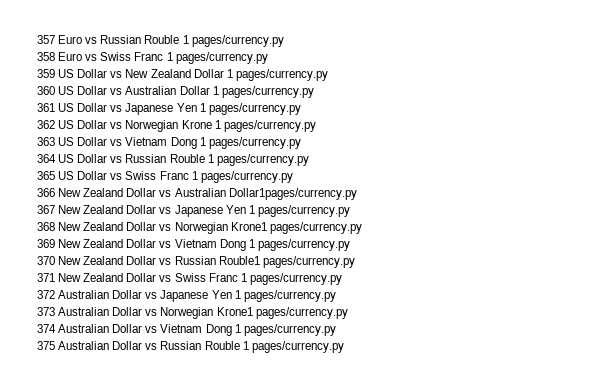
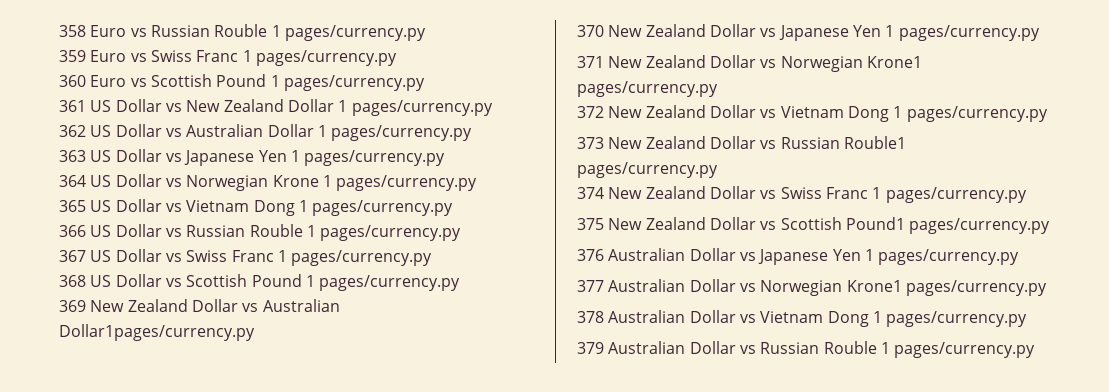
- 357 Euro vs Russian Rouble 1 pages/currency.py
+ 358 Euro vs Russian Rouble 1 pages/currency.py
- 358 Euro vs Swiss Franc 1 pages/currency.py
+ 359 Euro vs Swiss Franc 1 pages/currency.py
- 359 US Dollar vs New Zealand Dollar 1 pages/currency.py
+ 360 Euro vs Scottish Pound 1 pages/currency.py
+ 361 US Dollar vs New Zealand Dollar 1 pages/currency.py
- 360 US Dollar vs Australian Dollar 1 pages/currency.py
+ 362 US Dollar vs Australian Dollar 1 pages/currency.py
- 361 US Dollar vs Japanese Yen 1 pages/currency.py
+ 363 US Dollar vs Japanese Yen 1 pages/currency.py
- 362 US Dollar vs Norwegian Krone 1 pages/currency.py
+ 364 US Dollar vs Norwegian Krone 1 pages/currency.py
- 363 US Dollar vs Vietnam Dong 1 pages/currency.py
+ 365 US Dollar vs Vietnam Dong 1 pages/currency.py
- 364 US Dollar vs Russian Rouble 1 pages/currency.py
+ 366 US Dollar vs Russian Rouble 1 pages/currency.py
- 365 US Dollar vs Swiss Franc 1 pages/currency.py
+ 367 US Dollar vs Swiss Franc 1 pages/currency.py
- 366 New Zealand Dollar vs Australian Dollar1pages/currency.py
+ 368 US Dollar vs Scottish Pound 1 pages/currency.py
+ 369 New Zealand Dollar vs Australian Dollar1pages/currency.py
- 367 New Zealand Dollar vs Japanese Yen 1 pages/currency.py
+ 370 New Zealand Dollar vs Japanese Yen 1 pages/currency.py
- 368 New Zealand Dollar vs Norwegian Krone1 pages/currency.py
+ 371 New Zealand Dollar vs Norwegian Krone1 pages/currency.py
- 369 New Zealand Dollar vs Vietnam Dong 1 pages/currency.py
+ 372 New Zealand Dollar vs Vietnam Dong 1 pages/currency.py
- 370 New Zealand Dollar vs Russian Rouble1 pages/currency.py
+ 373 New Zealand Dollar vs Russian Rouble1 pages/currency.py
- 371 New Zealand Dollar vs Swiss Franc 1 pages/currency.py
+ 374 New Zealand Dollar vs Swiss Franc 1 pages/currency.py
- 372 Australian Dollar vs Japanese Yen 1 pages/currency.py
+ 375 New Zealand Dollar vs Scottish Pound1 pages/currency.py
+ 376 Australian Dollar vs Japanese Yen 1 pages/currency.py
- 373 Australian Dollar vs Norwegian Krone1 pages/currency.py
+ 377 Australian Dollar vs Norwegian Krone1 pages/currency.py
- 374 Australian Dollar vs Vietnam Dong 1 pages/currency.py
+ 378 Australian Dollar vs Vietnam Dong 1 pages/currency.py
- 375 Australian Dollar vs Russian Rouble 1 pages/currency.py
+ 379 Australian Dollar vs Russian Rouble 1 pages/currency.py

